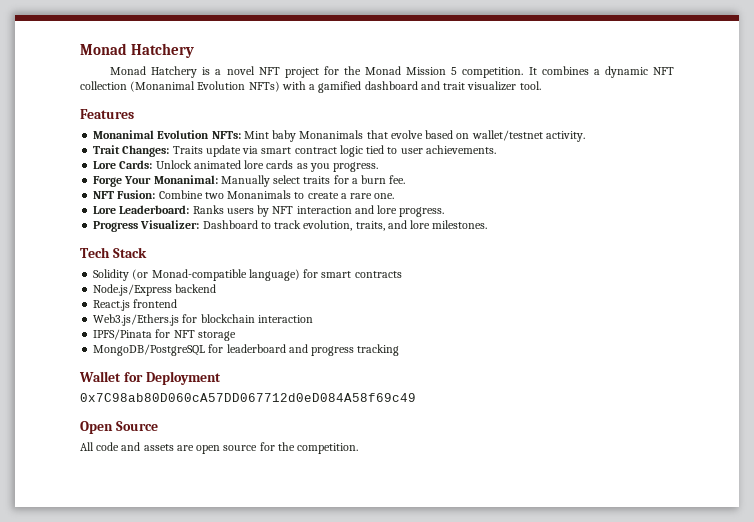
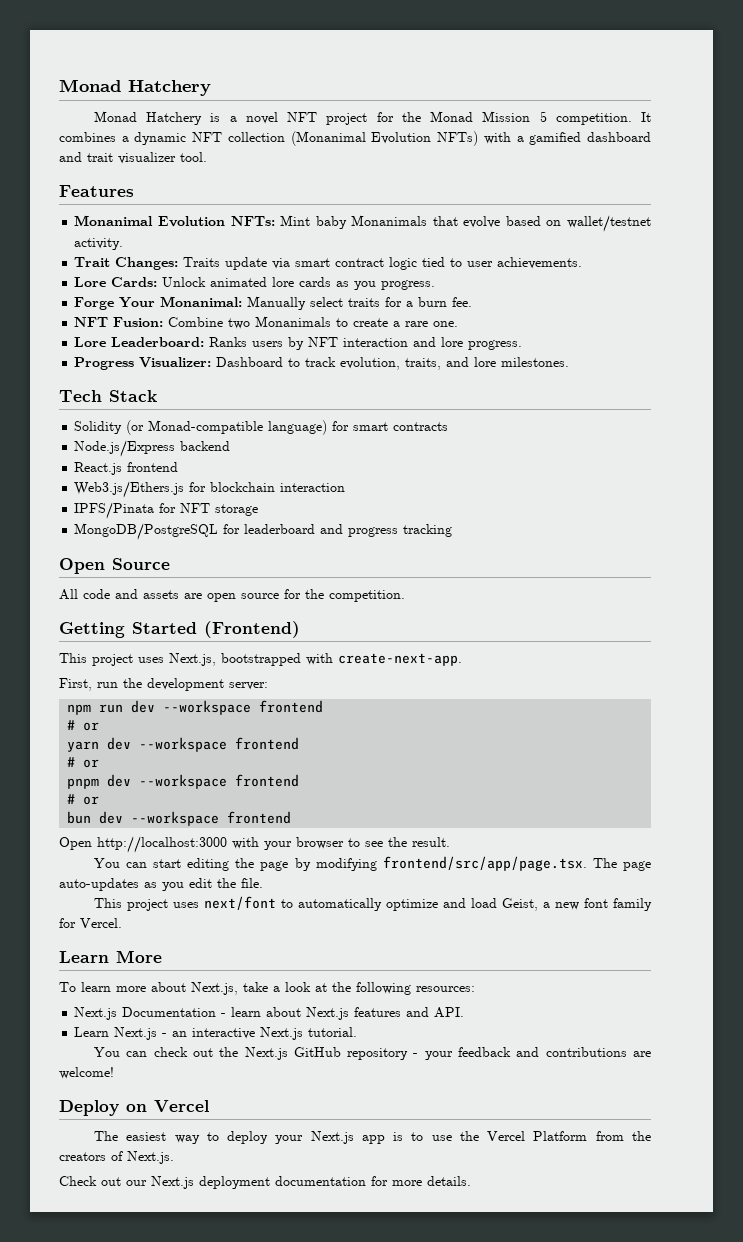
- Wallet for Deployment
- 0x7C98ab80D060cA57DD067712d0eD084A58f69c49
+ Getting Started (Frontend)
+ This project uses Next.js, bootstrapped with create-next-app.
+ First, run the development server:
+ npm run dev --workspace frontend
+ # or
+ yarn dev --workspace frontend
+ # or
+ pnpm dev --workspace frontend
+ # or
+ bun dev --workspace frontend
+ Open http://localhost:3000 with your browser to see the result.
+ You can start editing the page by modifying frontend/src/app/page.tsx. The page auto-updates as you edit the file.
+ This project uses next/font to automatically optimize and load Geist, a new font family for Vercel.
+ Learn More
+ To learn more about Next.js, take a look at the following resources:
+ Next.js Documentation - learn about Next.js features and API.
+ Learn Next.js - an interactive Next.js tutorial.
+ You can check out the Next.js GitHub repository - your feedback and contributions are welcome!
+ Deploy on Vercel
+ The easiest way to deploy your Next.js app is to use the Vercel Platform from the creators of Next.js.
+ Check out our Next.js deployment documentation for more details.

